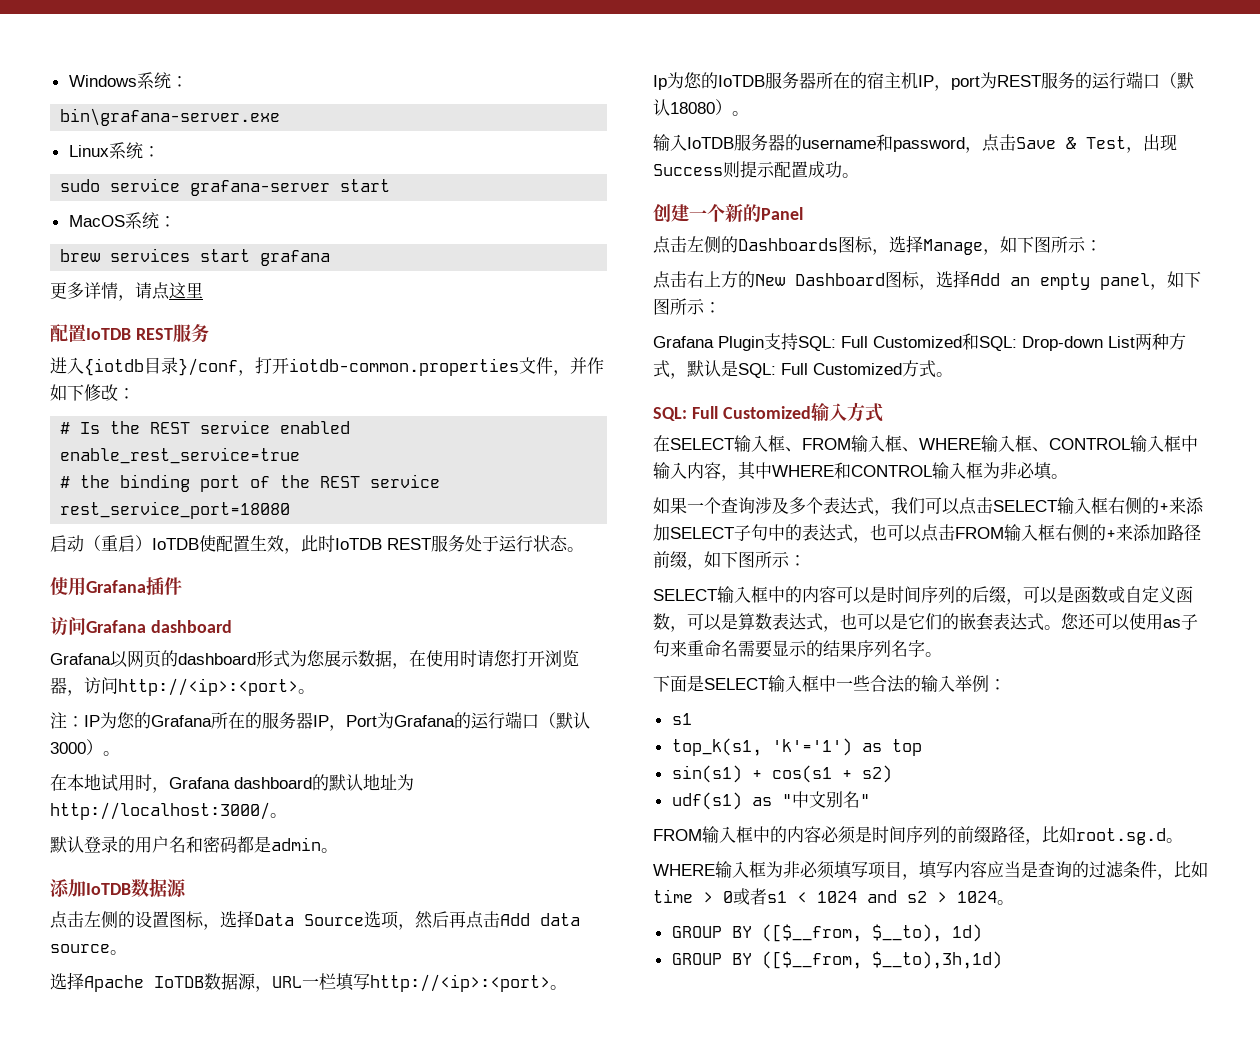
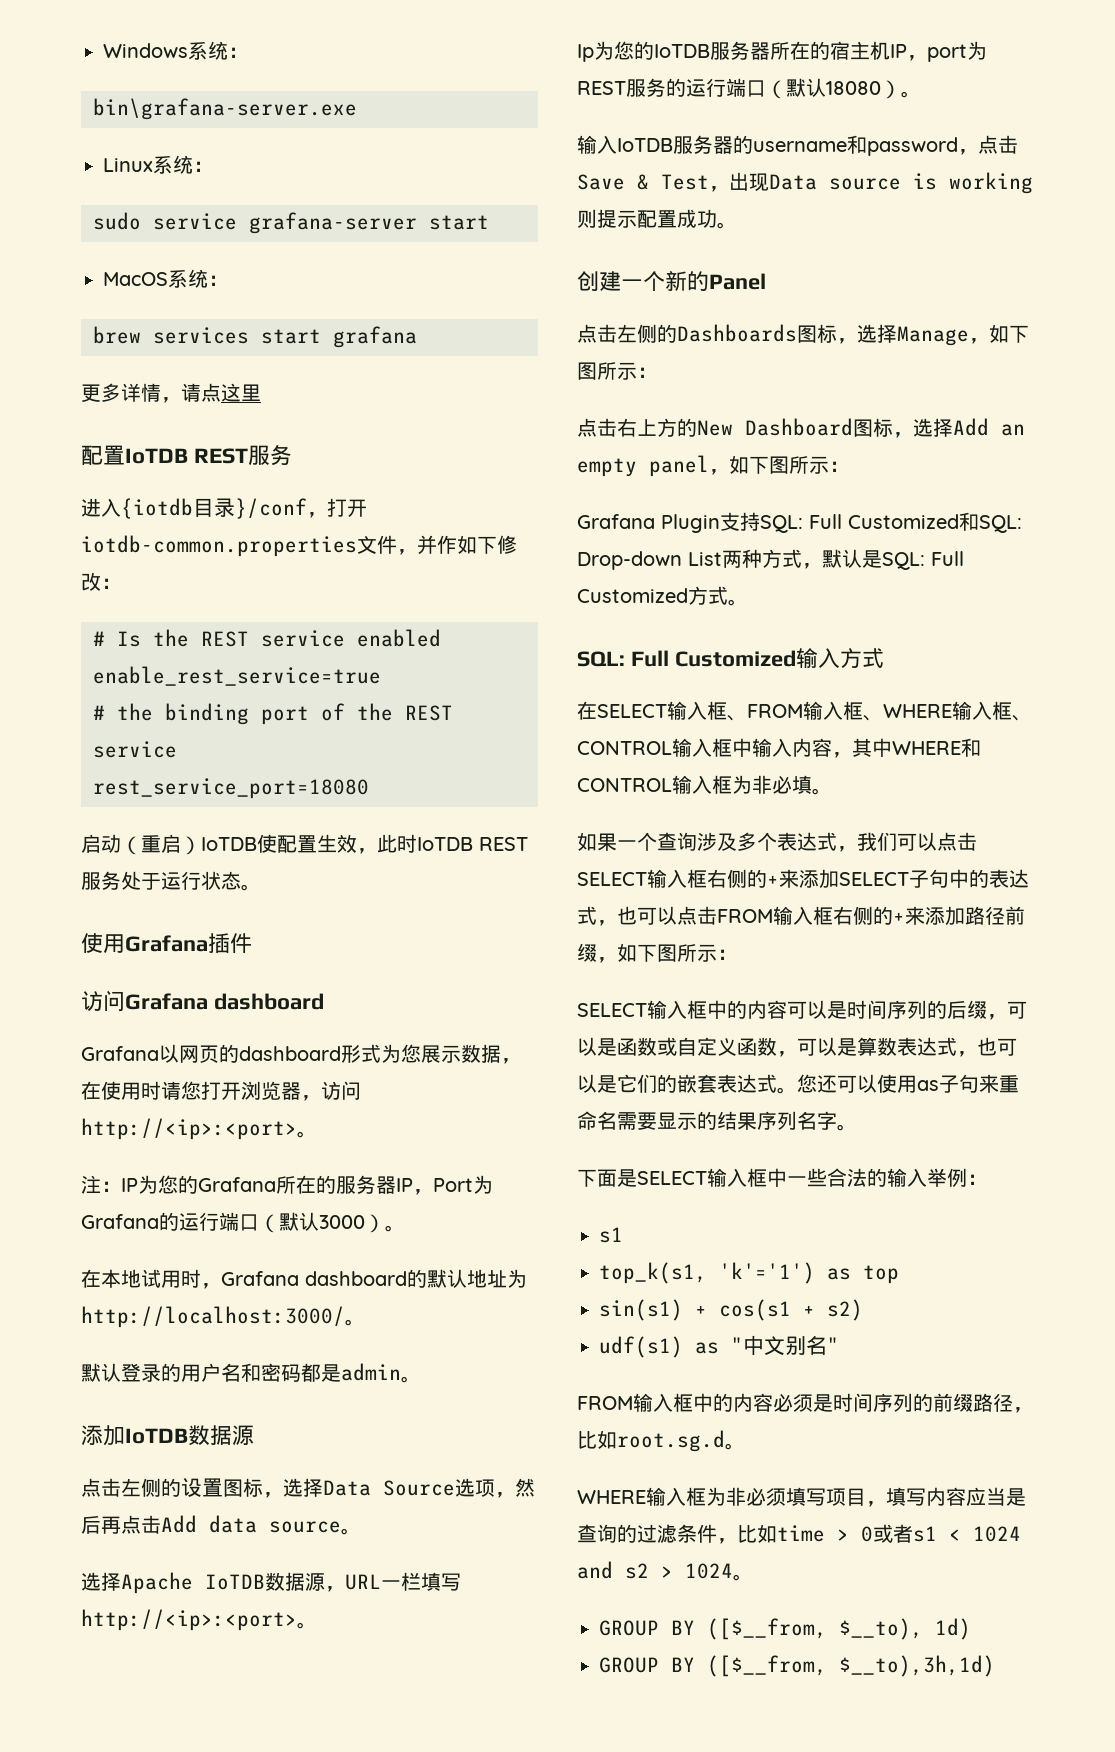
- 输入IoTDB服务器的username和password，点击Save & Test，出现Success则提示配置成功。
+ 输入IoTDB服务器的username和password，点击Save & Test，出现Data source is working则提示配置成功。

